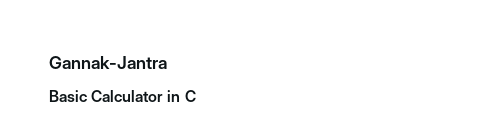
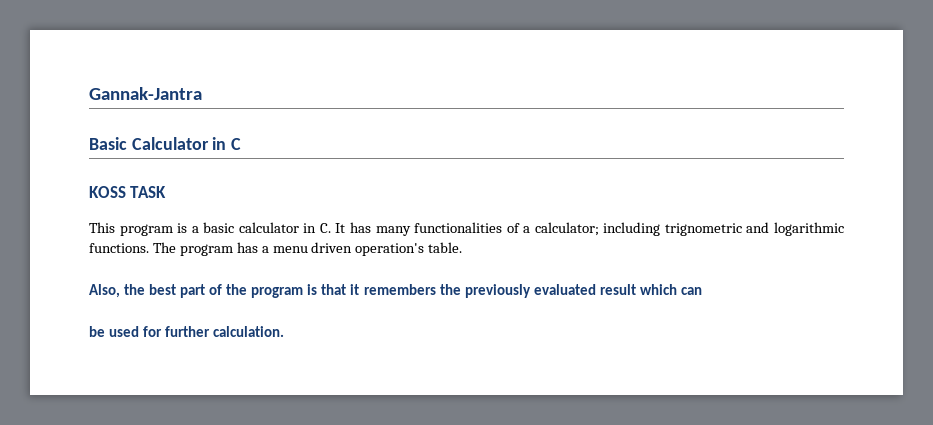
+ KOSS TASK
+ This program is a basic calculator in C. It has many functionalities of a calculator; including trignometric and logarithmic functions. The program has a menu driven operation's table.
+ Also, the best part of the program is that it remembers the previously evaluated result which can
+ be used for further calculation.

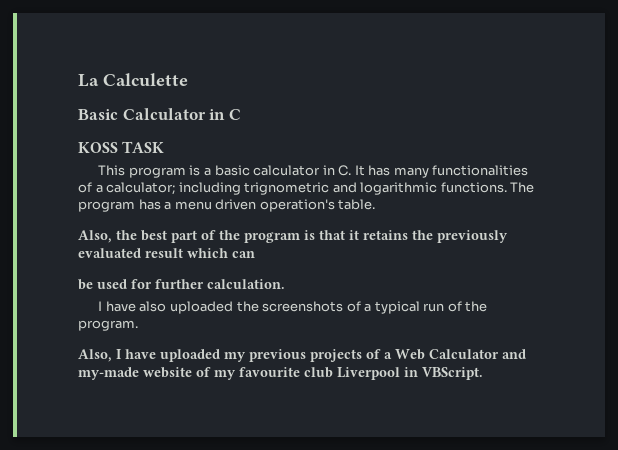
- Gannak-Jantra
+ La Calculette
- Also, the best part of the program is that it remembers the previously evaluated result which can
+ Also, the best part of the program is that it retains the previously evaluated result which can
+ I have also uploaded the screenshots of a typical run of the program.
+ Also, I have uploaded my previous projects of a Web Calculator and my-made website of my favourite club Liverpool in VBScript.

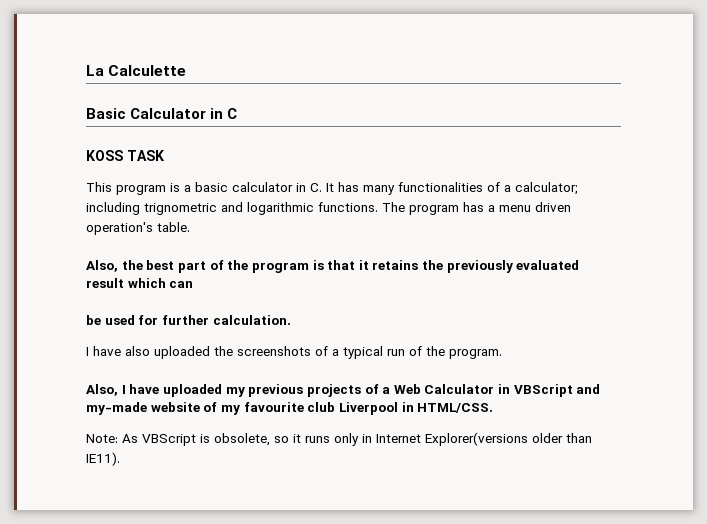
- Also, I have uploaded my previous projects of a Web Calculator and my-made website of my favourite club Liverpool in VBScript.
+ Also, I have uploaded my previous projects of a Web Calculator in VBScript and my-made website of my favourite club Liverpool in HTML/CSS.
+ Note: As VBScript is obsolete, so it runs only in Internet Explorer(versions older than IE11).

